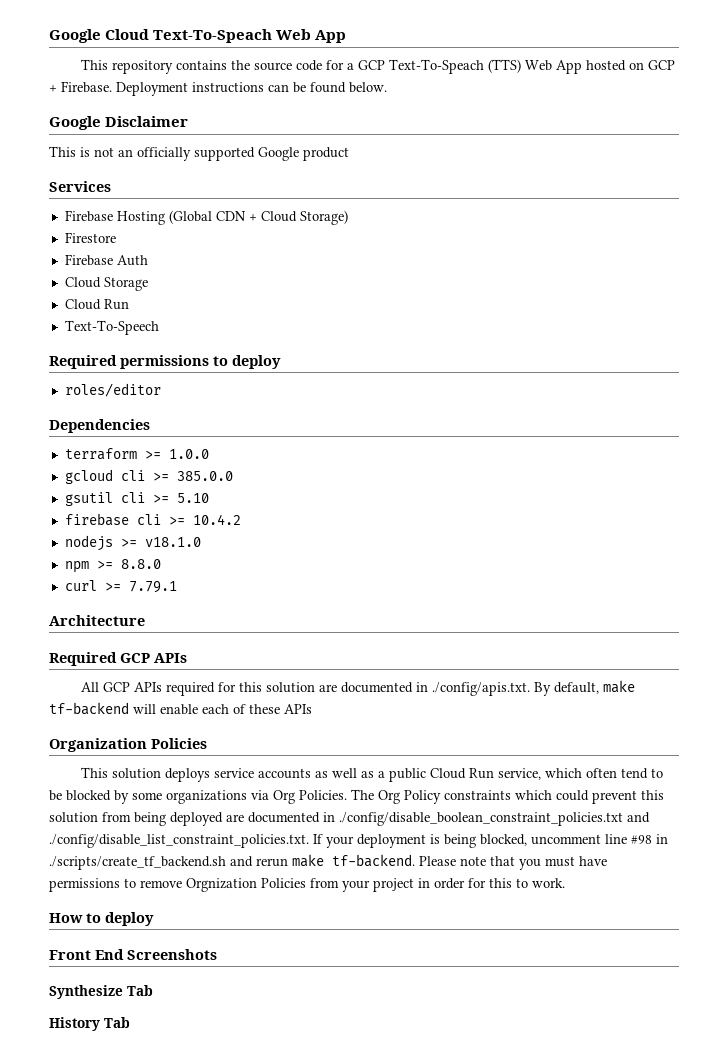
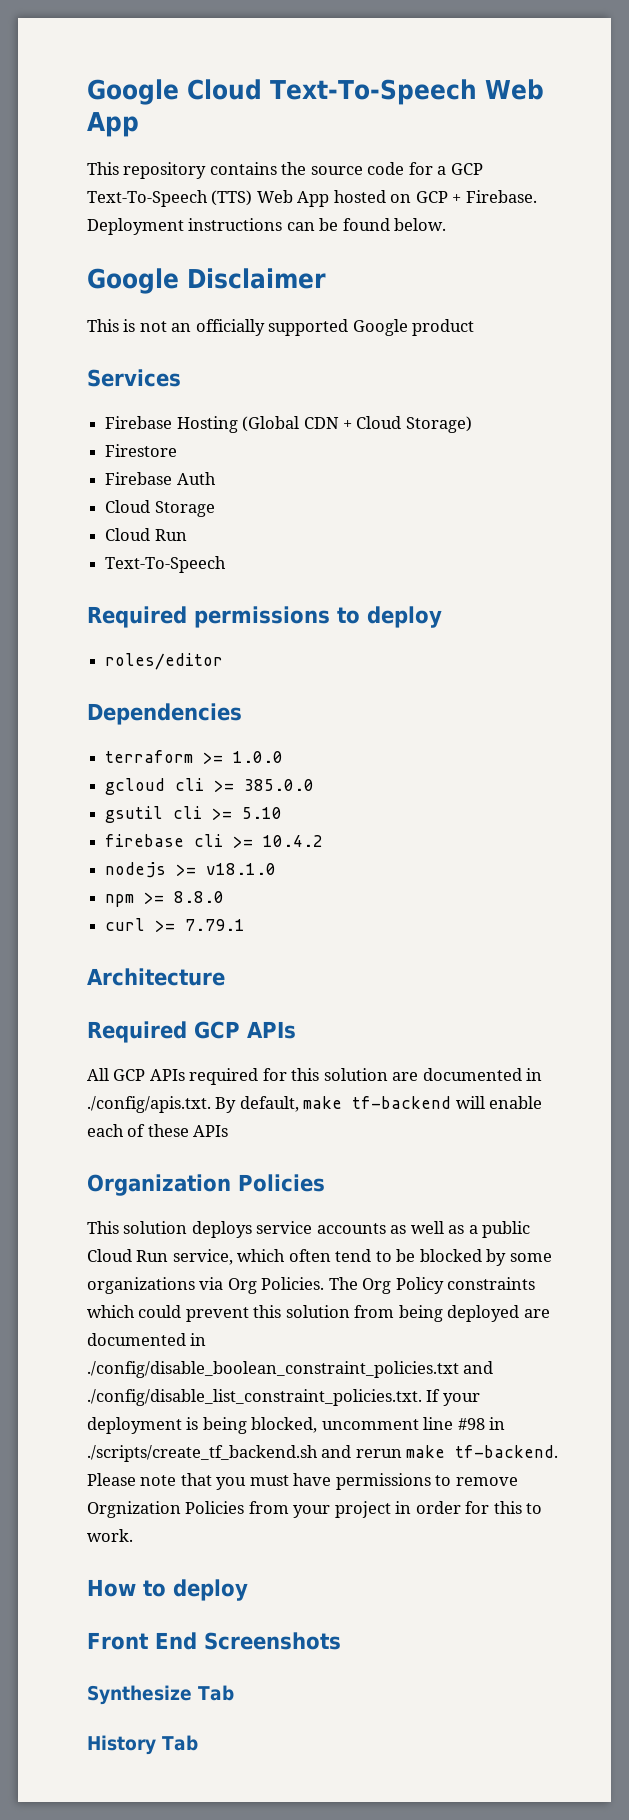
- Google Cloud Text-To-Speach Web App
+ Google Cloud Text-To-Speech Web App
- This repository contains the source code for a GCP Text-To-Speach (TTS) Web App hosted on GCP + Firebase.
+ This repository contains the source code for a GCP Text-To-Speech (TTS) Web App hosted on GCP + Firebase.

